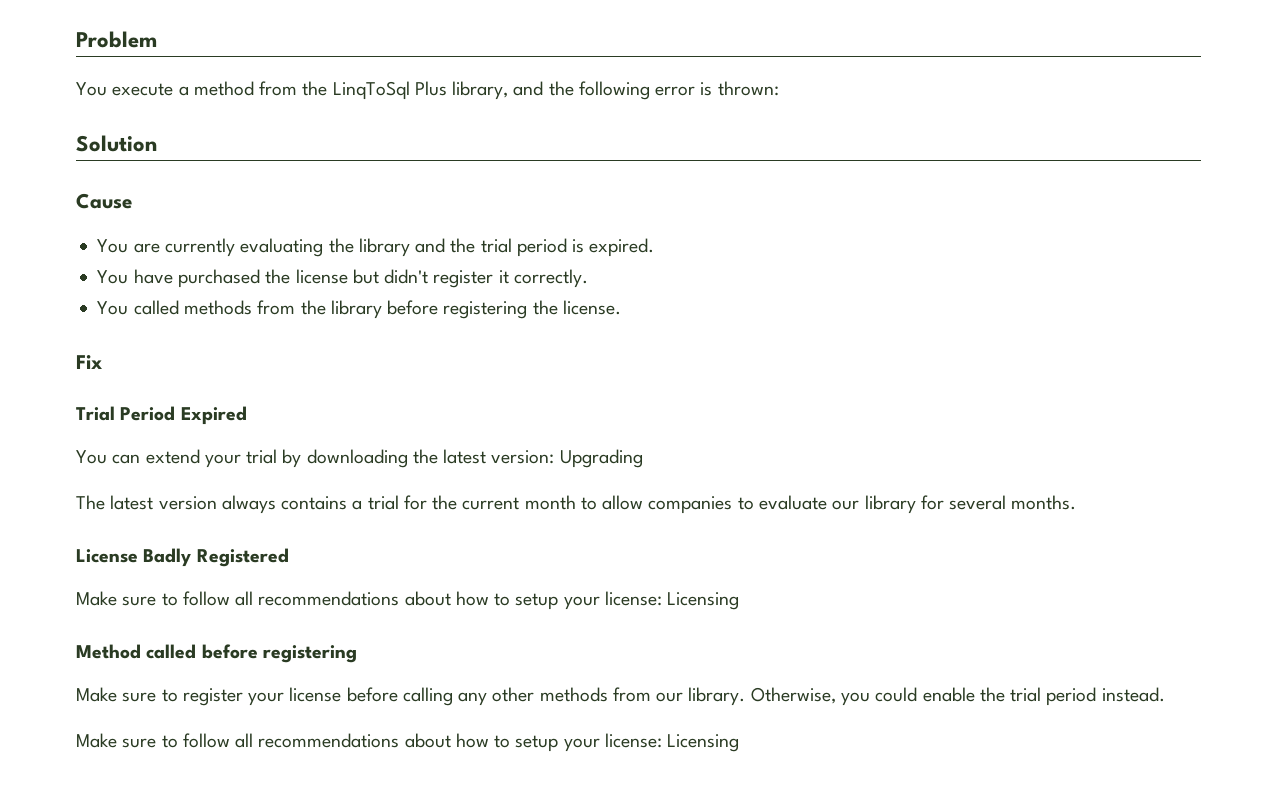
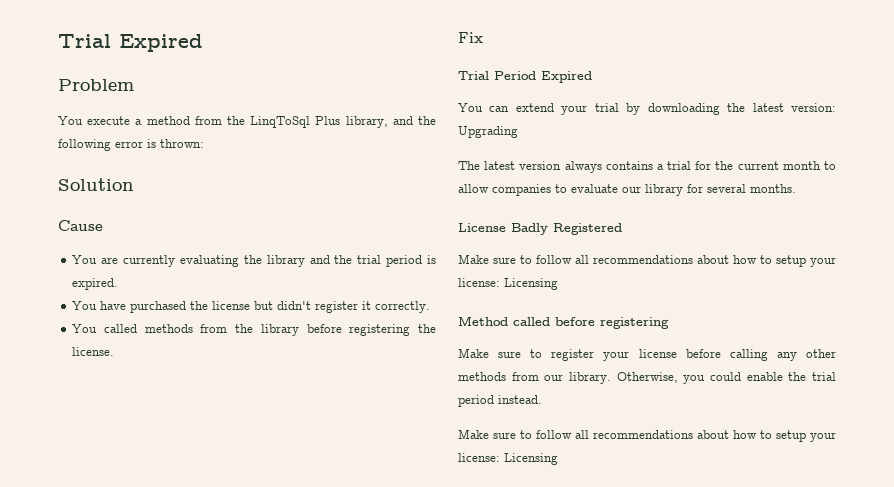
+ Trial Expired

